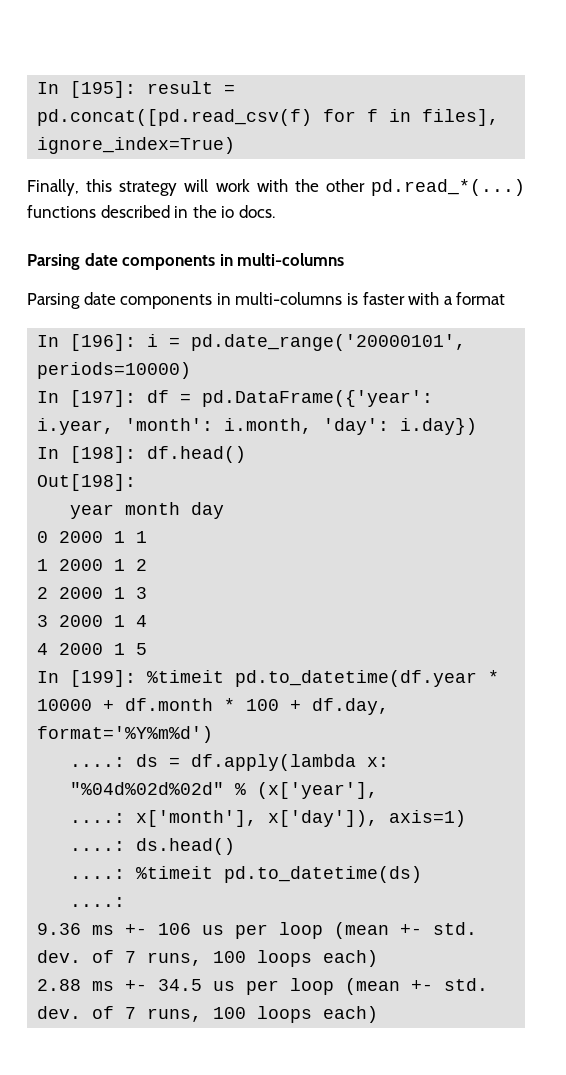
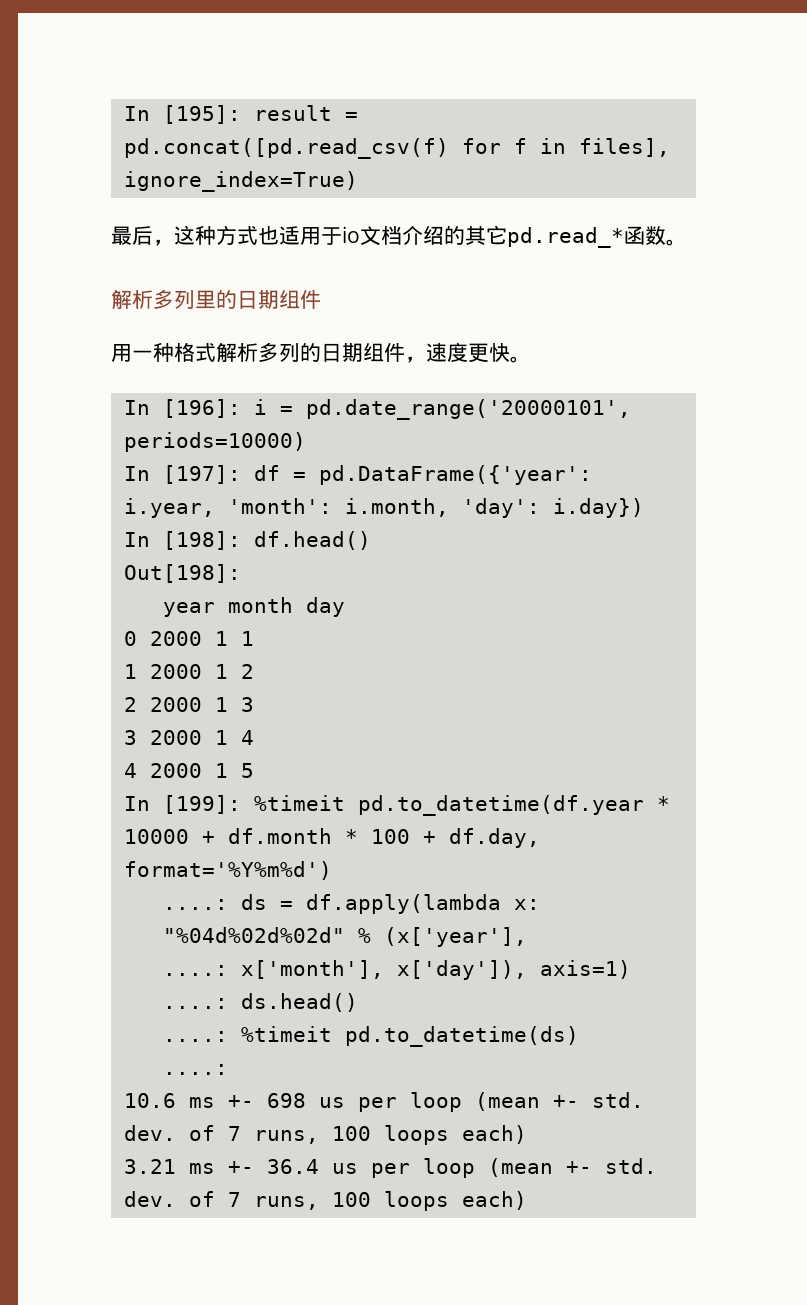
- Finally, this strategy will work with the other pd.read_*(...) functions described in the io docs.
- Parsing date components in multi-columns
- Parsing date components in multi-columns is faster with a format
+ 最后，这种方式也适用于io文档介绍的其它pd.read_*函数。
+ 解析多列里的日期组件
+ 用一种格式解析多列的日期组件，速度更快。
- 9.36 ms +- 106 us per loop (mean +- std. dev. of 7 runs, 100 loops each)
+ 10.6 ms +- 698 us per loop (mean +- std. dev. of 7 runs, 100 loops each)
- 2.88 ms +- 34.5 us per loop (mean +- std. dev. of 7 runs, 100 loops each)
+ 3.21 ms +- 36.4 us per loop (mean +- std. dev. of 7 runs, 100 loops each)

